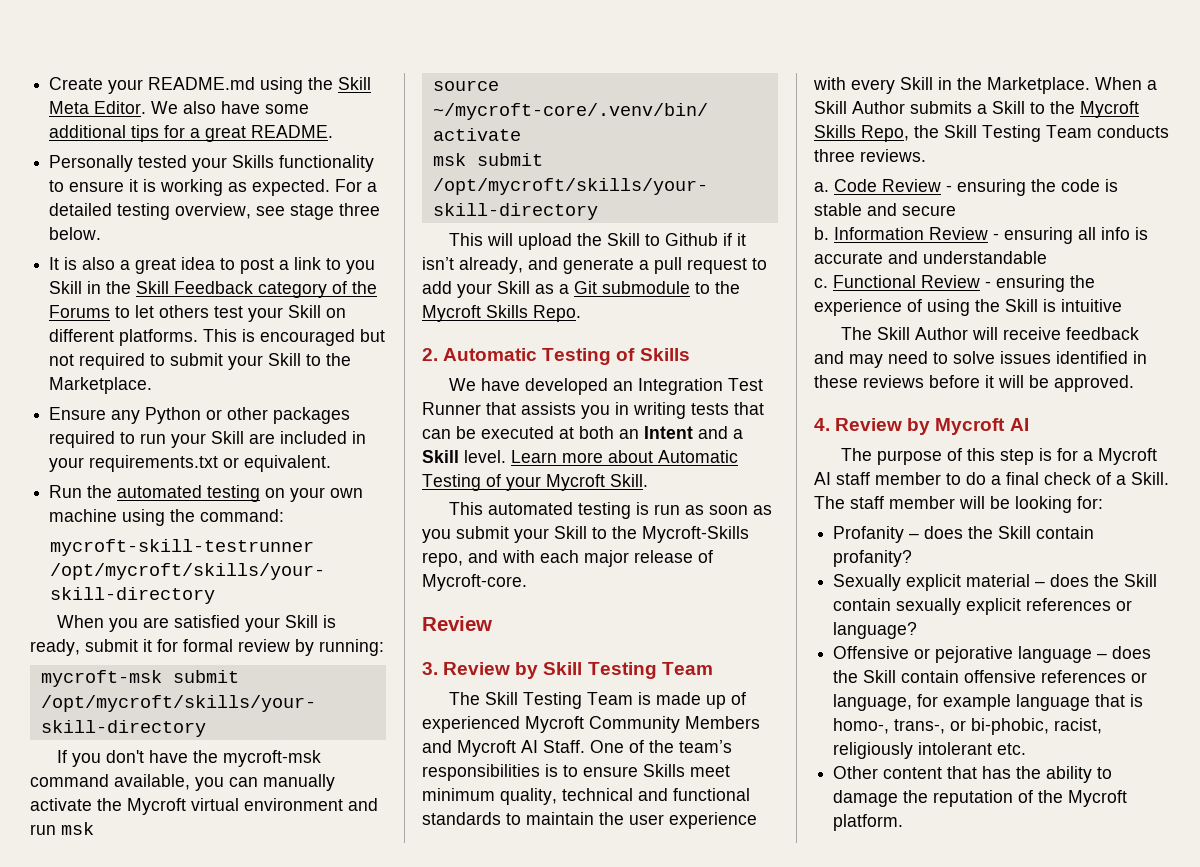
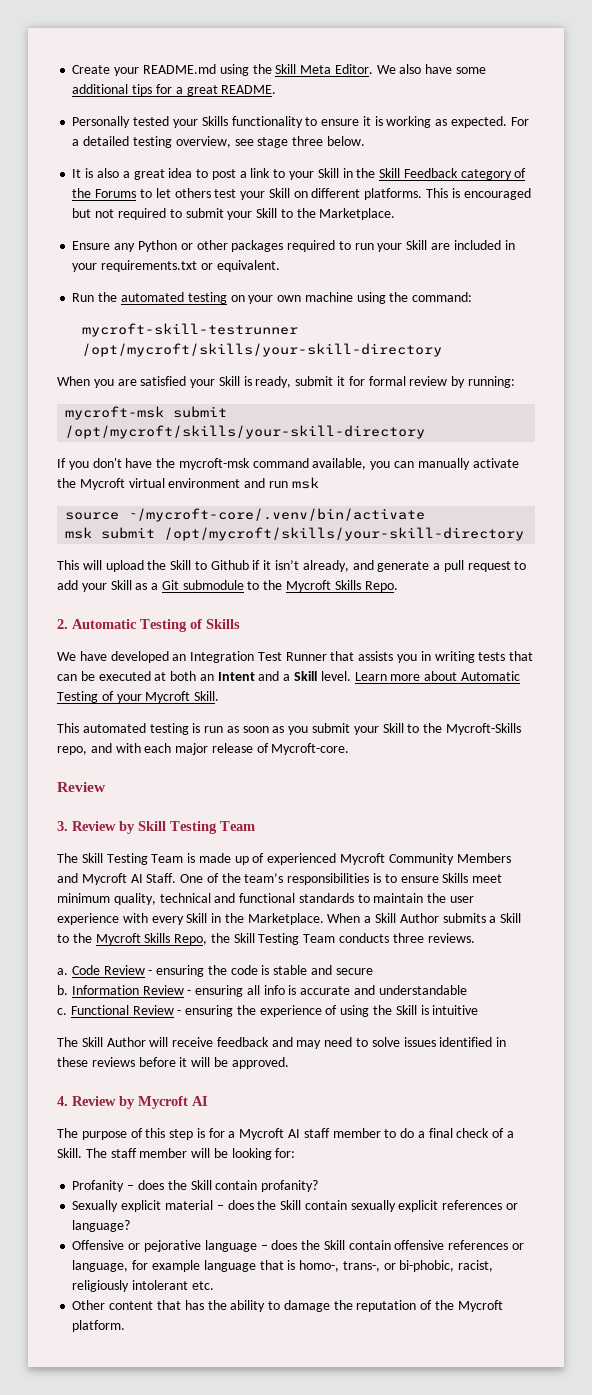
- It is also a great idea to post a link to you Skill in the Skill Feedback category of the Forums to let others test your Skill on different platforms.
+ It is also a great idea to post a link to your Skill in the Skill Feedback category of the Forums to let others test your Skill on different platforms.

